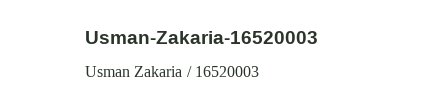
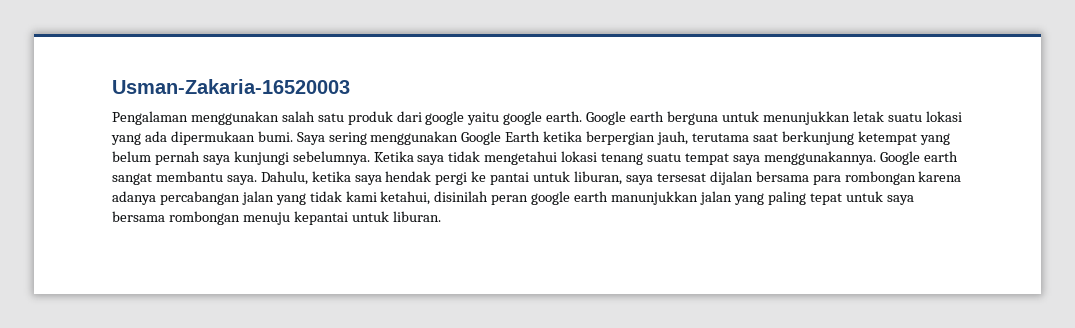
- Usman Zakaria / 16520003
+ Pengalaman menggunakan salah satu produk dari google yaitu google earth. Google earth berguna untuk menunjukkan letak suatu lokasi yang ada dipermukaan bumi. Saya sering menggunakan Google Earth ketika berpergian jauh, terutama saat berkunjung ketempat yang belum pernah saya kunjungi sebelumnya. Ketika saya tidak mengetahui lokasi tenang suatu tempat saya menggunakannya. Google earth sangat membantu saya. Dahulu, ketika saya hendak pergi ke pantai untuk liburan, saya tersesat dijalan bersama para rombongan karena adanya percabangan jalan yang tidak kami ketahui, disinilah peran google earth manunjukkan jalan yang paling tepat untuk saya bersama rombongan menuju kepantai untuk liburan.

